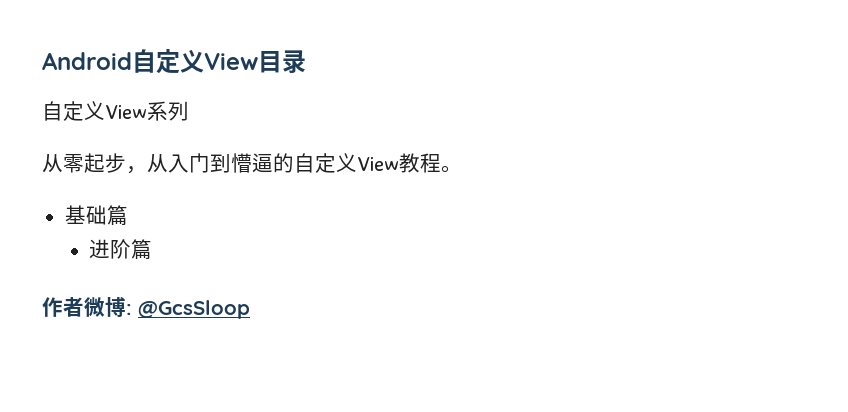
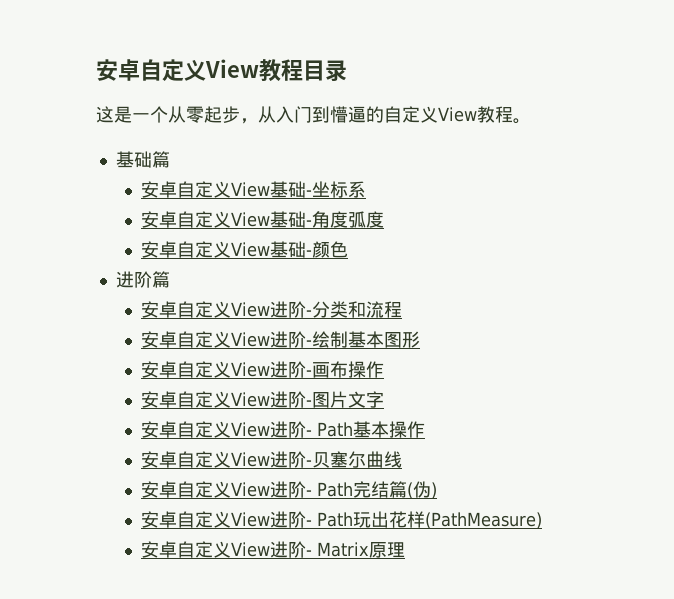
- Android自定义View目录
+ 安卓自定义View教程目录
- 自定义View系列
- 从零起步，从入门到懵逼的自定义View教程。
+ 这是一个从零起步，从入门到懵逼的自定义View教程。
+ 安卓自定义View基础-坐标系
+ 安卓自定义View基础-角度弧度
+ 安卓自定义View基础-颜色
  进阶篇
- 作者微博: @GcsSloop
+ 安卓自定义View进阶-分类和流程
+ 安卓自定义View进阶-绘制基本图形
+ 安卓自定义View进阶-画布操作
+ 安卓自定义View进阶-图片文字
+ 安卓自定义View进阶- Path基本操作
+ 安卓自定义View进阶-贝塞尔曲线
+ 安卓自定义View进阶- Path完结篇(伪)
+ 安卓自定义View进阶- Path玩出花样(PathMeasure)
+ 安卓自定义View进阶- Matrix原理

